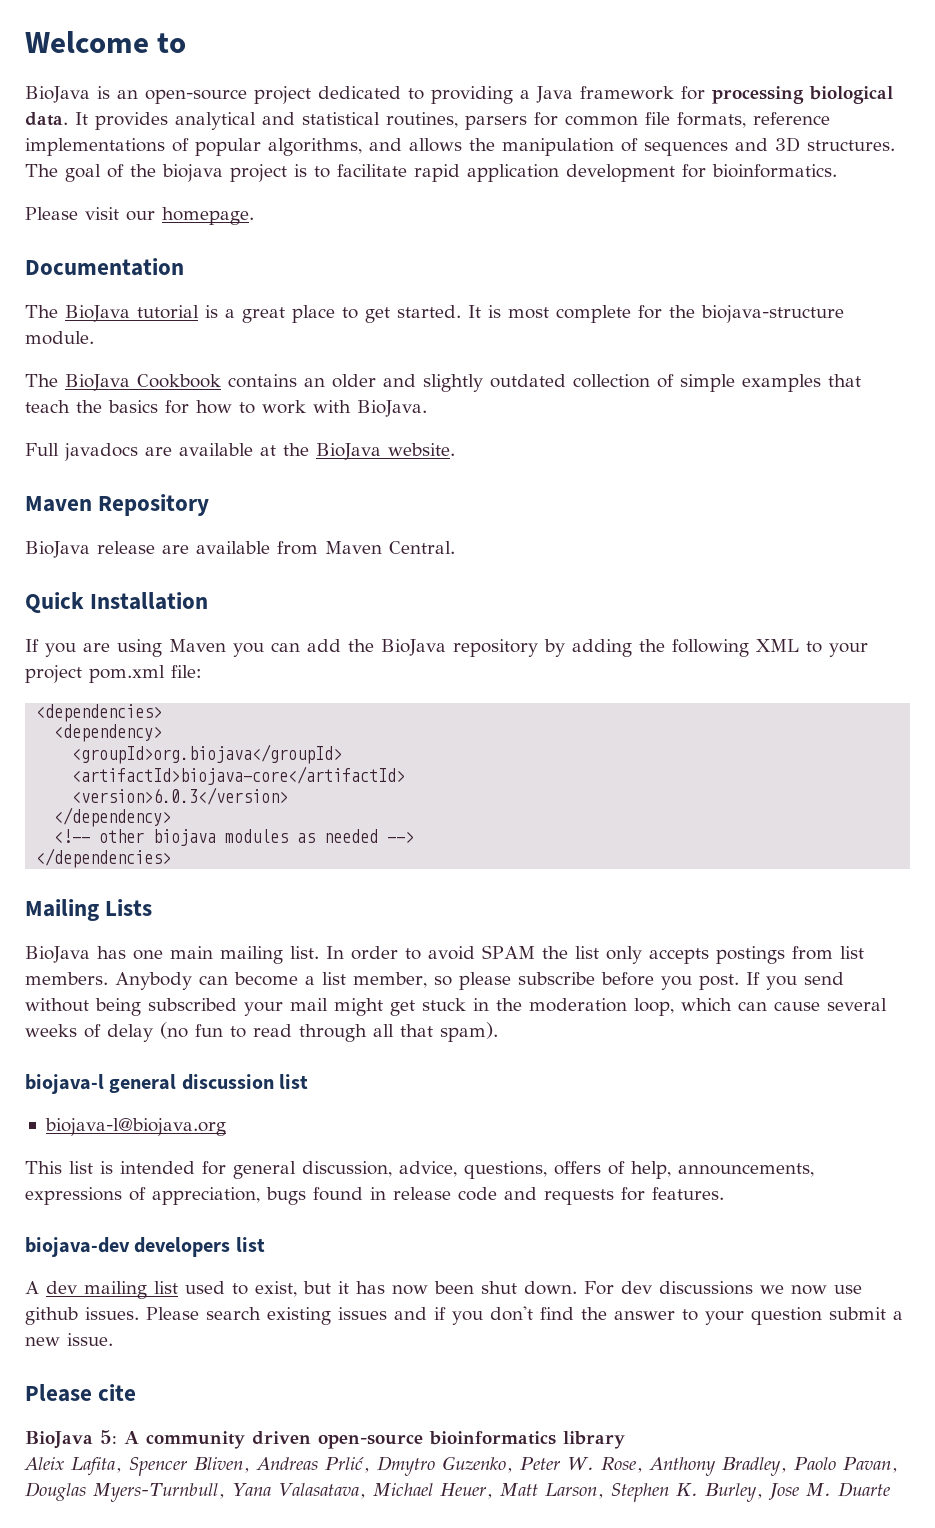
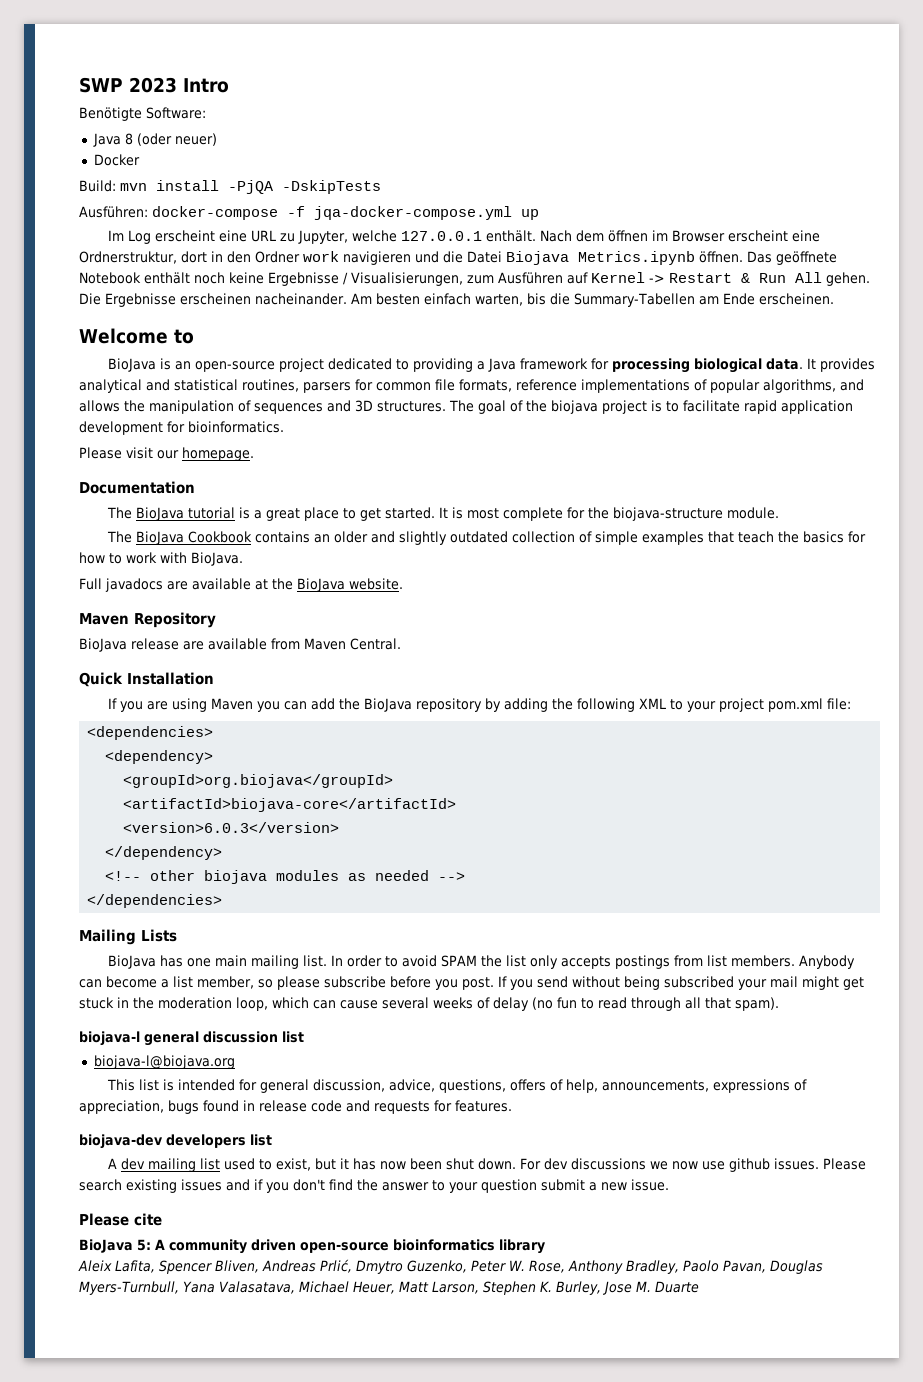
+ SWP 2023 Intro
+ Benötigte Software:
+ Java 8 (oder neuer)
+ Docker
+ Build: mvn install -PjQA -DskipTests
+ Ausführen: docker-compose -f jqa-docker-compose.yml up
+ Im Log erscheint eine URL zu Jupyter, welche 127.0.0.1 enthält. Nach dem öffnen im Browser erscheint eine Ordnerstruktur, dort in den Ordner work navigieren und die Datei Biojava Metrics.ipynb öffnen. Das geöffnete Notebook enthält noch keine Ergebnisse / Visualisierungen, zum Ausführen auf Kernel -> Restart & Run All gehen. Die Ergebnisse erscheinen nacheinander. Am besten einfach warten, bis die Summary-Tabellen am Ende erscheinen.

